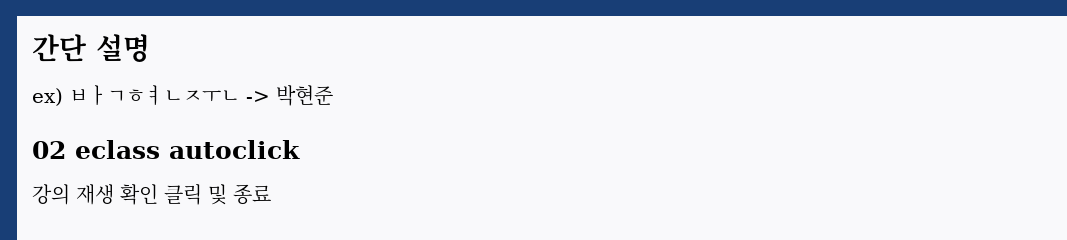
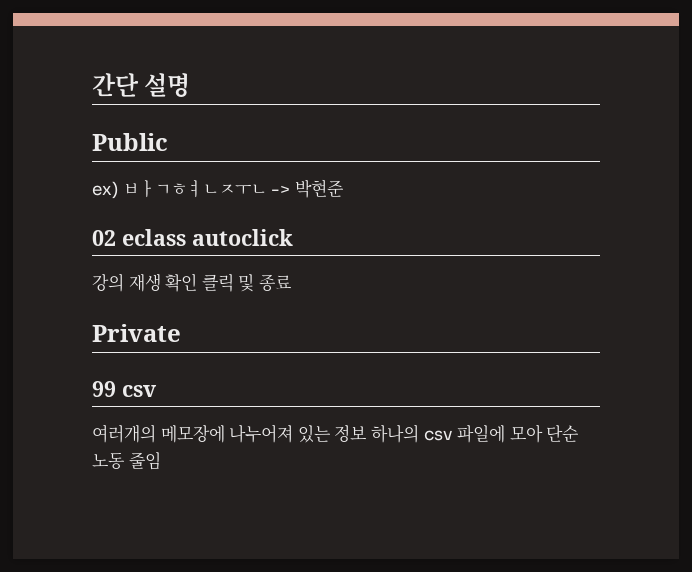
+ Public
+ Private
+ 99 csv
+ 여러개의 메모장에 나누어져 있는 정보 하나의 csv 파일에 모아 단순 노동 줄임

